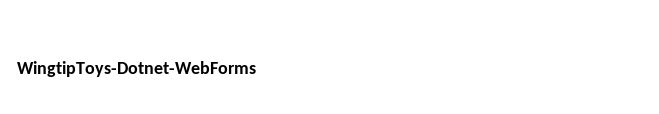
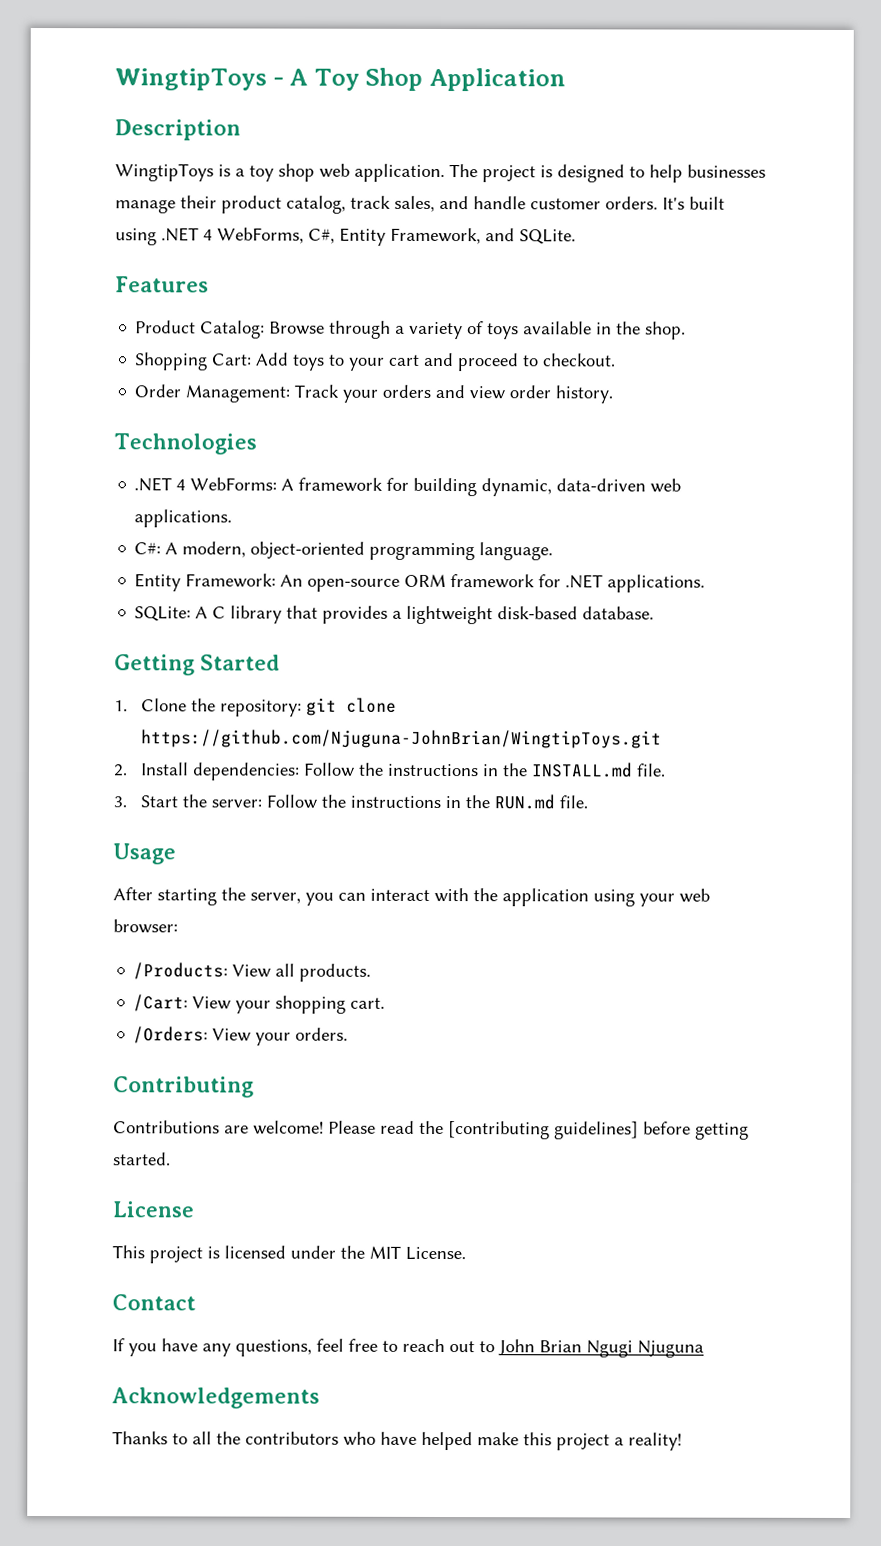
- WingtipToys-Dotnet-WebForms
+ WingtipToys - A Toy Shop Application
+ Description
+ WingtipToys is a toy shop web application. The project is designed to help businesses manage their product catalog, track sales, and handle customer orders. It's built using .NET 4 WebForms, C#, Entity Framework, and SQLite.
+ Features
+ Product Catalog: Browse through a variety of toys available in the shop.
+ Shopping Cart: Add toys to your cart and proceed to checkout.
+ Order Management: Track your orders and view order history.
+ Technologies
+ .NET 4 WebForms: A framework for building dynamic, data-driven web applications.
+ C#: A modern, object-oriented programming language.
+ Entity Framework: An open-source ORM framework for .NET applications.
+ SQLite: A C library that provides a lightweight disk-based database.
+ Getting Started
+ 1. Clone the repository: git clone https://github.com/Njuguna-JohnBrian/WingtipToys.git
+ 2. Install dependencies: Follow the instructions in the INSTALL.md file.
+ 3. Start the server: Follow the instructions in the RUN.md file.
+ Usage
+ After starting the server, you can interact with the application using your web browser:
+ /Products: View all products.
+ /Cart: View your shopping cart.
+ /Orders: View your orders.
+ Contributing
+ Contributions are welcome! Please read the [contributing guidelines] before getting started.
+ License
+ This project is licensed under the MIT License.
+ Contact
+ If you have any questions, feel free to reach out to John Brian Ngugi Njuguna
+ Acknowledgements
+ Thanks to all the contributors who have helped make this project a reality!

